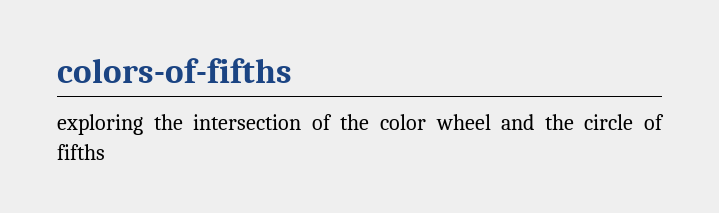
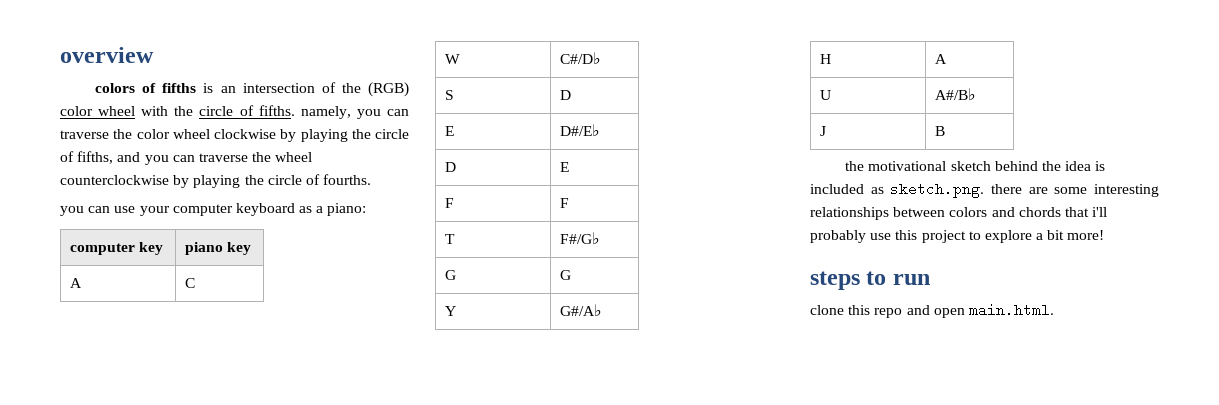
- colors-of-fifths
- exploring the intersection of the color wheel and the circle of fifths
+ overview
+ colors of fifths is an intersection of the (RGB) color wheel with the circle of fifths. namely, you can traverse the color wheel clockwise by playing the circle of fifths, and you can traverse the wheel counterclockwise by playing the circle of fourths.
+ you can use your computer keyboard as a piano:
+ computer key | piano key
+ A | C
+ W | C#/D♭
+ S | D
+ E | D#/E♭
+ D | E
+ F | F
+ T | F#/G♭
+ G | G
+ Y | G#/A♭
+ H | A
+ U | A#/B♭
+ J | B
+ the motivational sketch behind the idea is included as sketch.png. there are some interesting relationships between colors and chords that i'll probably use this project to explore a bit more!
+ steps to run
+ clone this repo and open main.html.

